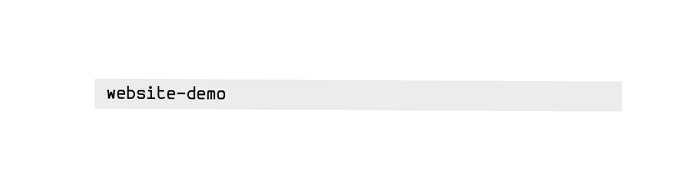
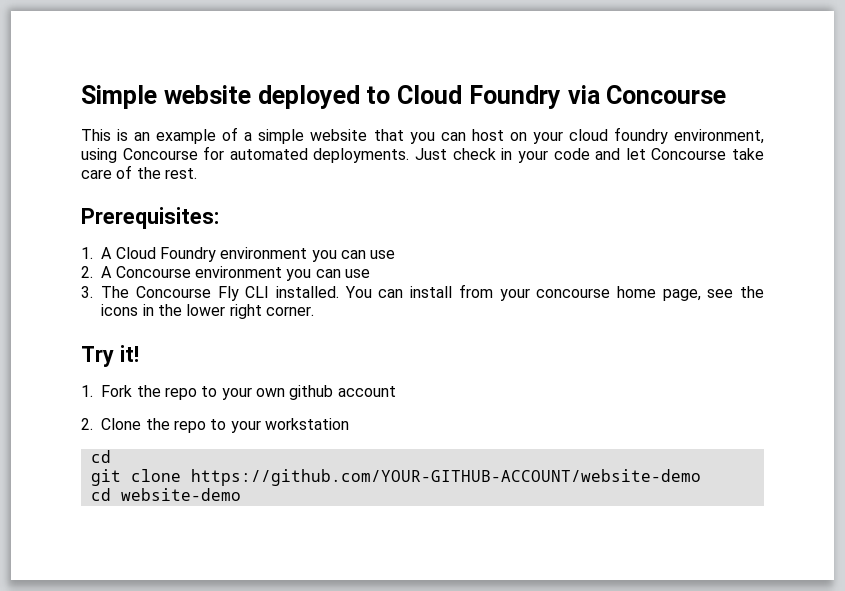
- website-demo
+ Simple website deployed to Cloud Foundry via Concourse
+ This is an example of a simple website that you can host on your cloud foundry environment, using Concourse for automated deployments. Just check in your code and let Concourse take care of the rest.
+ Prerequisites:
+ 1. A Cloud Foundry environment you can use
+ 2. A Concourse environment you can use
+ 3. The Concourse Fly CLI installed. You can install from your concourse home page, see the icons in the lower right corner.
+ Try it!
+ 1. Fork the repo to your own github account
+ 2. Clone the repo to your workstation
+ cd
+ git clone https://github.com/YOUR-GITHUB-ACCOUNT/website-demo
+ cd website-demo

